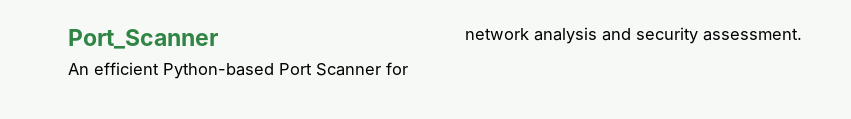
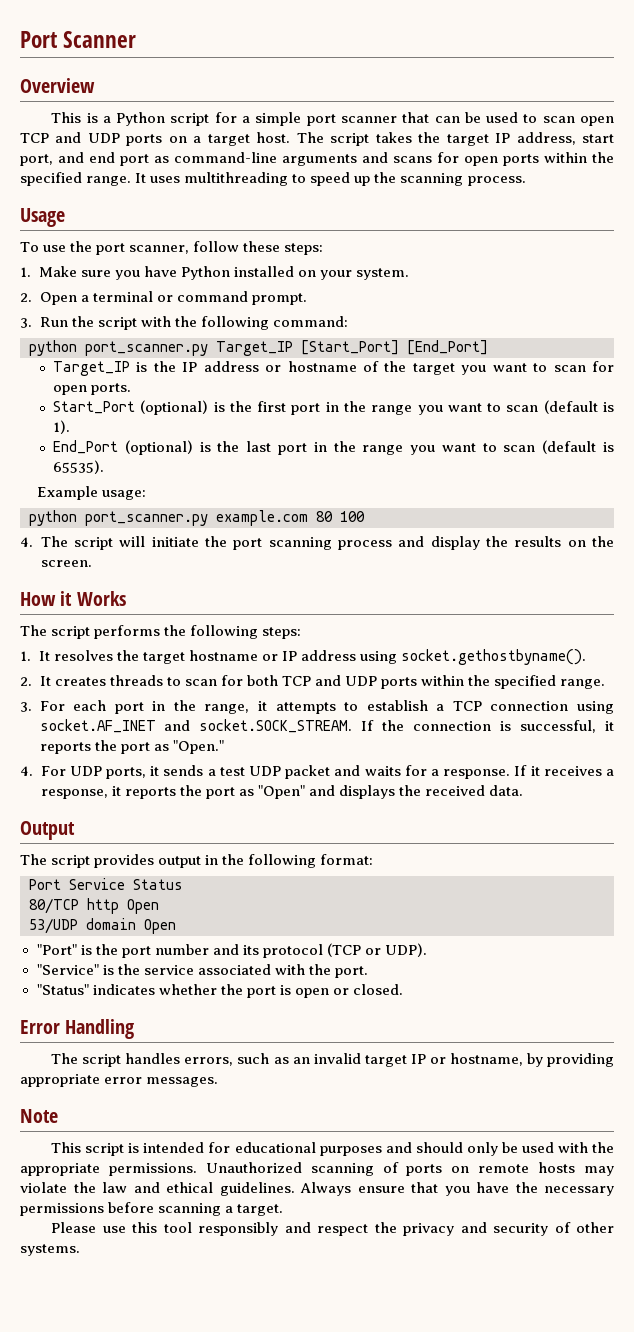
- Port_Scanner
- An efficient Python-based Port Scanner for network analysis and security assessment.
+ Port Scanner
+ Overview
+ This is a Python script for a simple port scanner that can be used to scan open TCP and UDP ports on a target host. The script takes the target IP address, start port, and end port as command-line arguments and scans for open ports within the specified range. It uses multithreading to speed up the scanning process.
+ Usage
+ To use the port scanner, follow these steps:
+ 1. Make sure you have Python installed on your system.
+ 2. Open a terminal or command prompt.
+ 3. Run the script with the following command:
+ python port_scanner.py Target_IP [Start_Port] [End_Port]
+ Target_IP is the IP address or hostname of the target you want to scan for open ports.
+ Start_Port (optional) is the first port in the range you want to scan (default is 1).
+ End_Port (optional) is the last port in the range you want to scan (default is 65535).
+ Example usage:
+ python port_scanner.py example.com 80 100
+ 4. The script will initiate the port scanning process and display the results on the screen.
+ How it Works
+ The script performs the following steps:
+ 1. It resolves the target hostname or IP address using socket.gethostbyname().
+ 2. It creates threads to scan for both TCP and UDP ports within the specified range.
+ 3. For each port in the range, it attempts to establish a TCP connection using socket.AF_INET and socket.SOCK_STREAM. If the connection is successful, it reports the port as "Open."
+ 4. For UDP ports, it sends a test UDP packet and waits for a response. If it receives a response, it reports the port as "Open" and displays the received data.
+ Output
+ The script provides output in the following format:
+ Port Service Status
+ 80/TCP http Open
+ 53/UDP domain Open
+ "Port" is the port number and its protocol (TCP or UDP).
+ "Service" is the service associated with the port.
+ "Status" indicates whether the port is open or closed.
+ Error Handling
+ The script handles errors, such as an invalid target IP or hostname, by providing appropriate error messages.
+ Note
+ This script is intended for educational purposes and should only be used with the appropriate permissions. Unauthorized scanning of ports on remote hosts may violate the law and ethical guidelines. Always ensure that you have the necessary permissions before scanning a target.
+ Please use this tool responsibly and respect the privacy and security of other systems.

